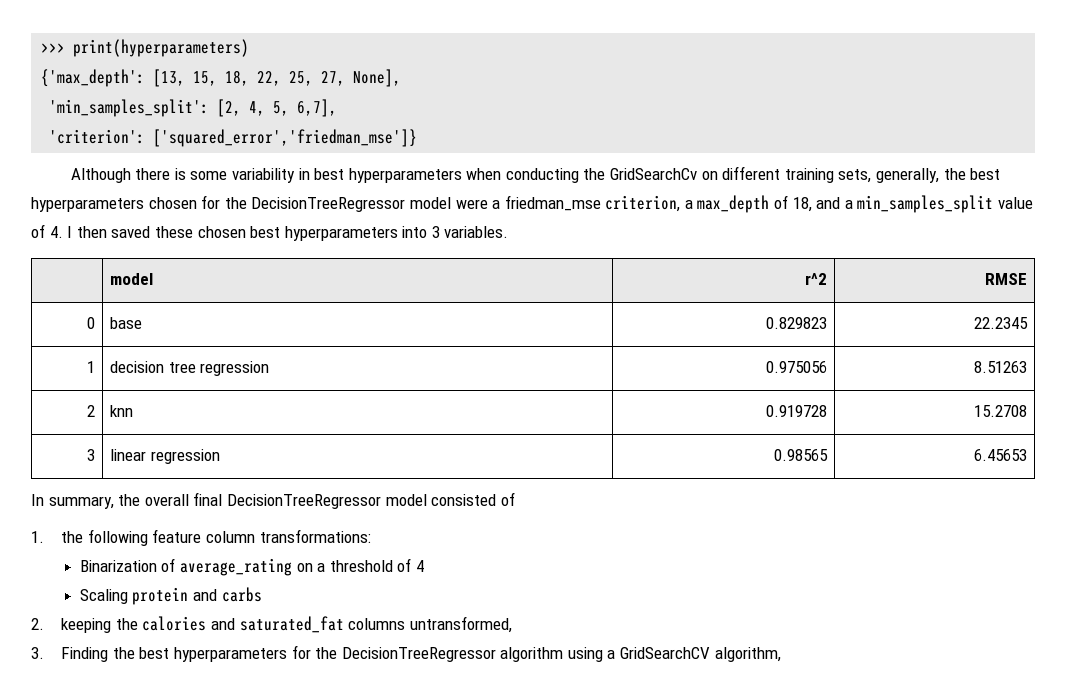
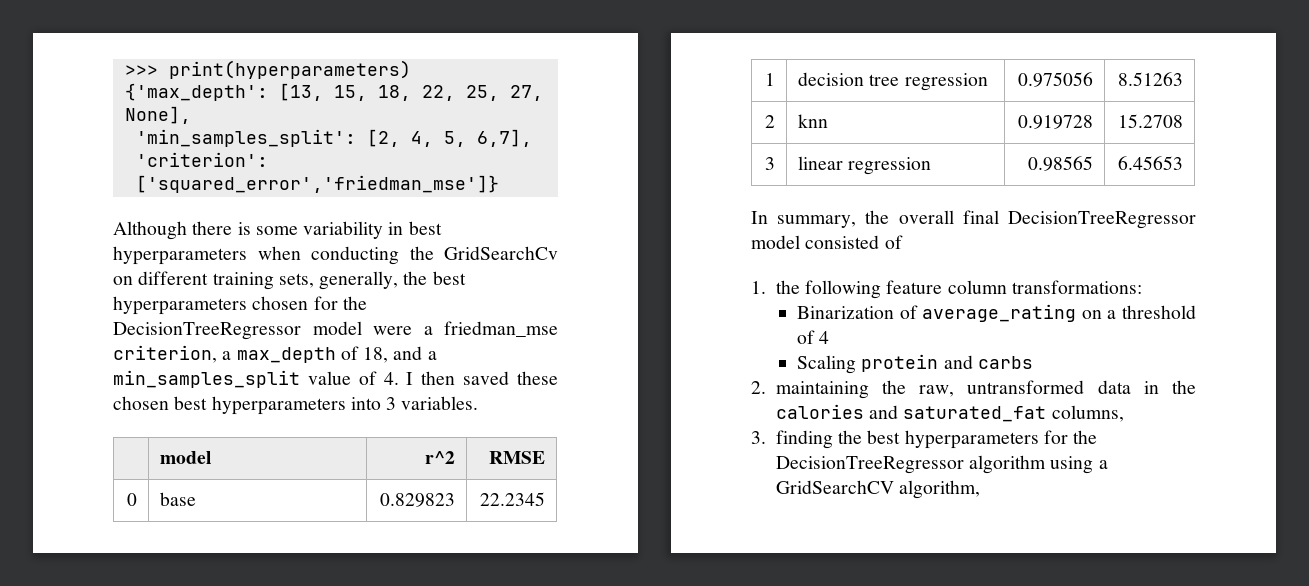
- 2. keeping the calories and saturated_fat columns untransformed,
+ 2. maintaining the raw, untransformed data in the calories and saturated_fat columns,
- 3. Finding the best hyperparameters for the DecisionTreeRegressor algorithm using a GridSearchCV algorithm,
+ 3. finding the best hyperparameters for the DecisionTreeRegressor algorithm using a GridSearchCV algorithm,

